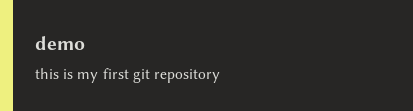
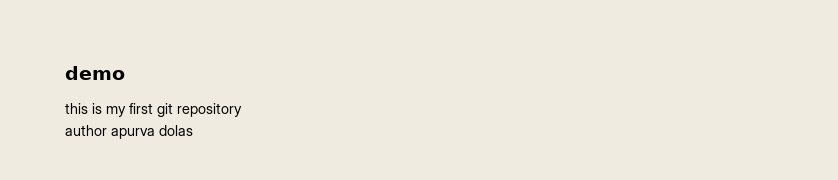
+ author apurva dolas

